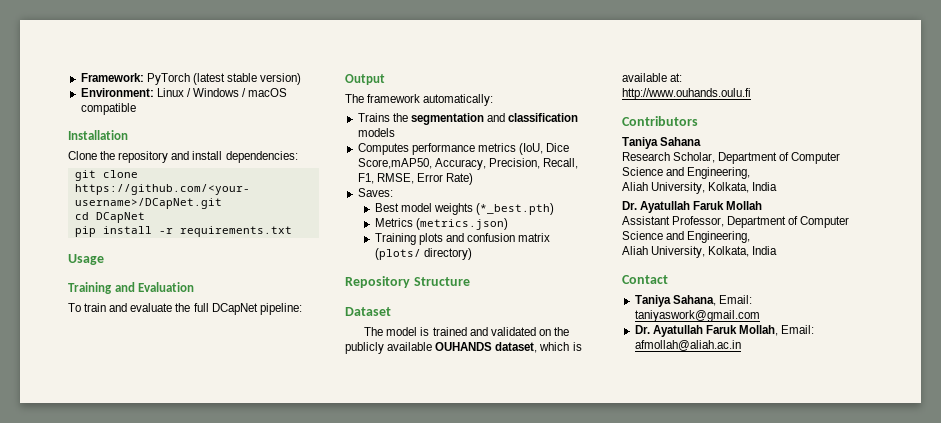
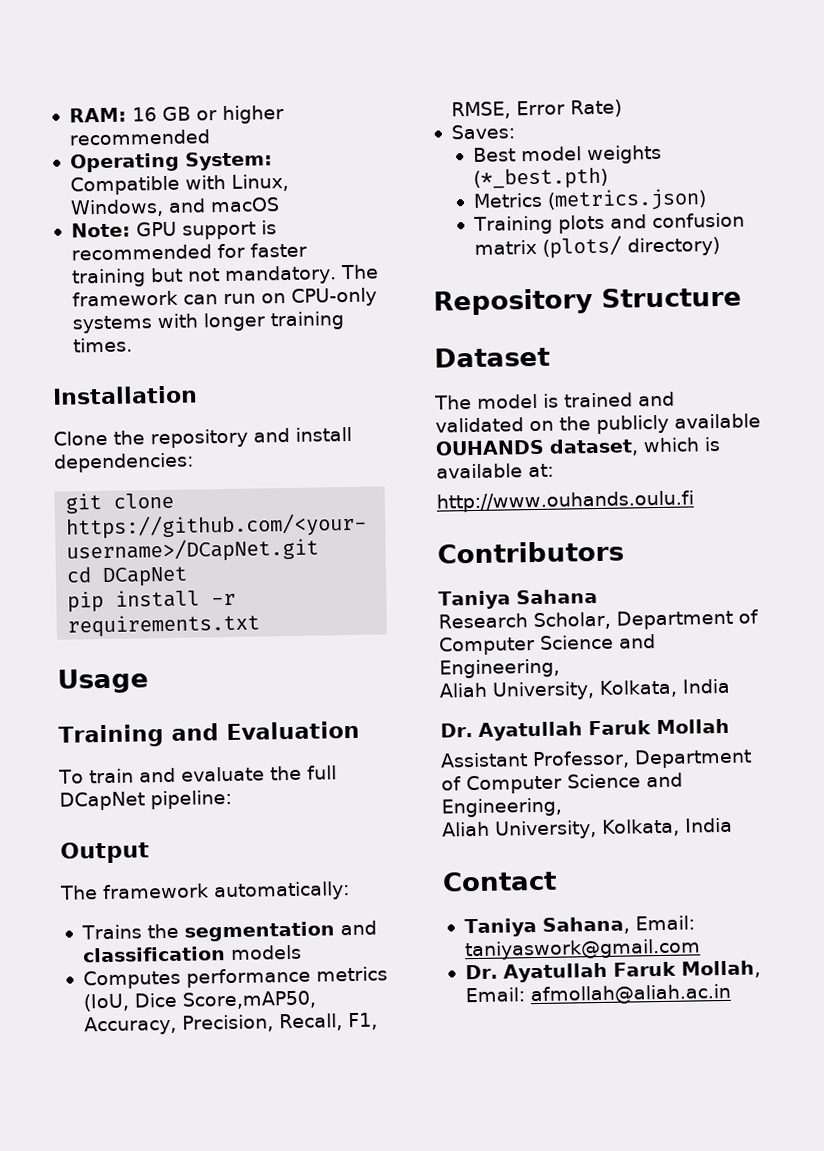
- Framework: PyTorch (latest stable version)
- Environment: Linux / Windows / macOS compatible
+ RAM: 16 GB or higher recommended
+ Operating System: Compatible with Linux, Windows, and macOS
+ Note: GPU support is recommended for faster training but not mandatory. The framework can run on CPU-only systems with longer training times.

